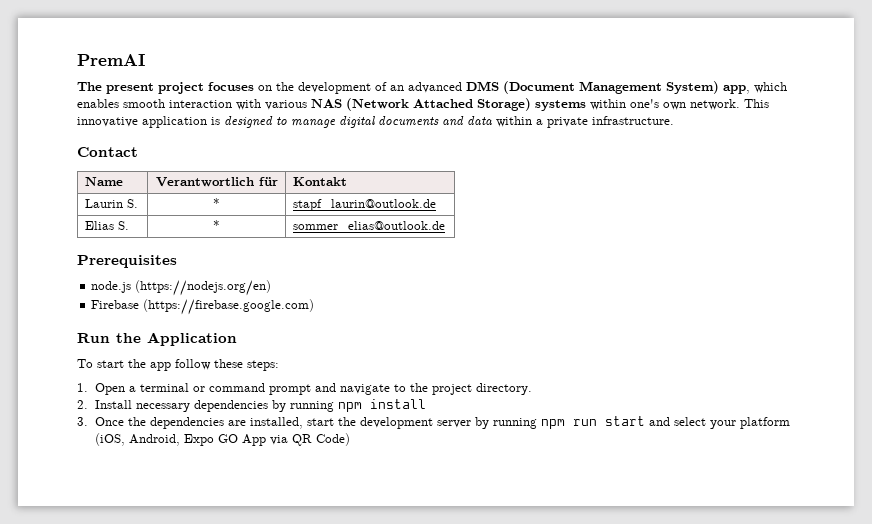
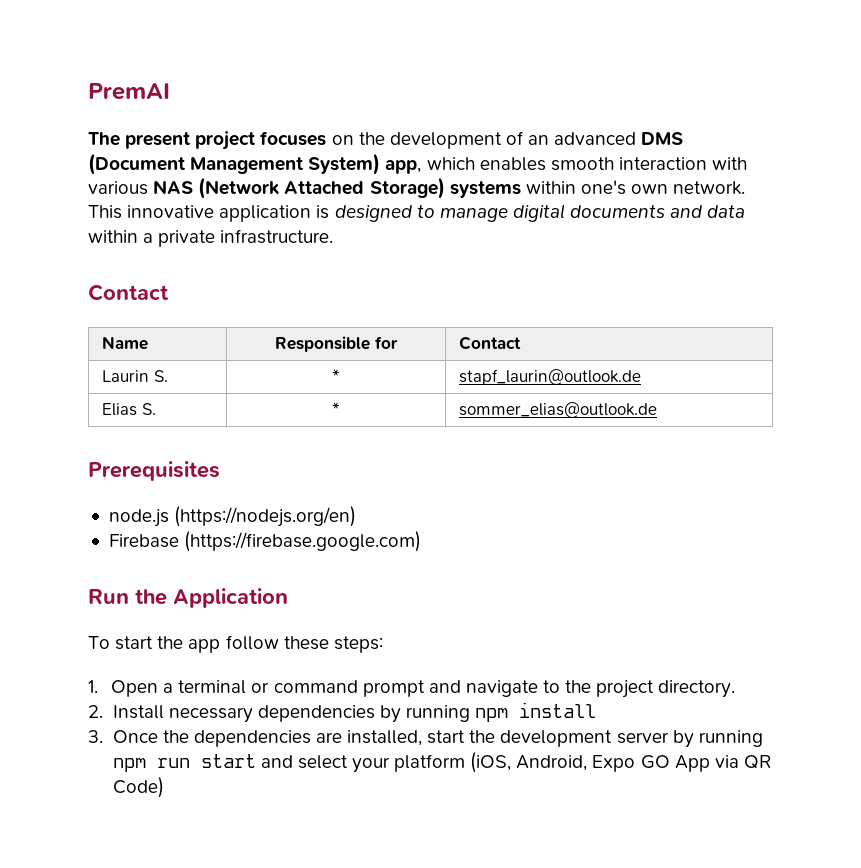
- Name | Verantwortlich für | Kontakt
+ Name | Responsible for | Contact

